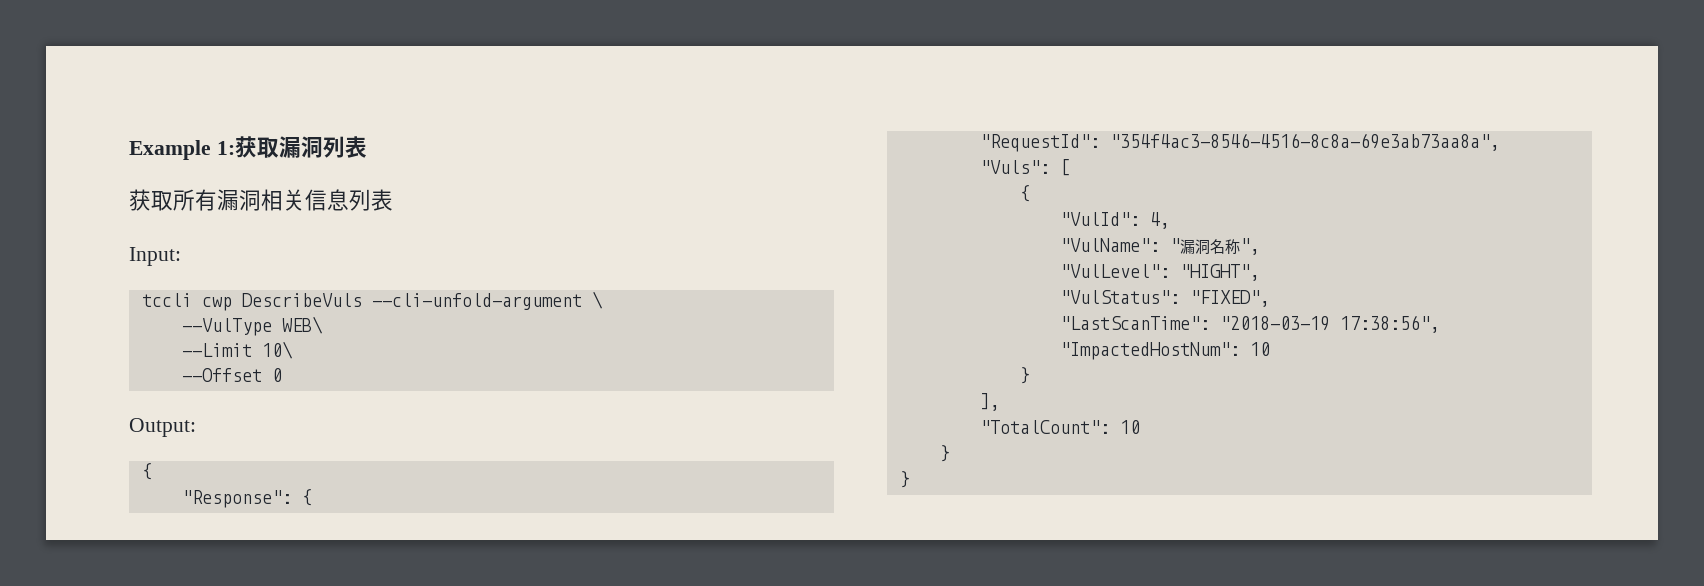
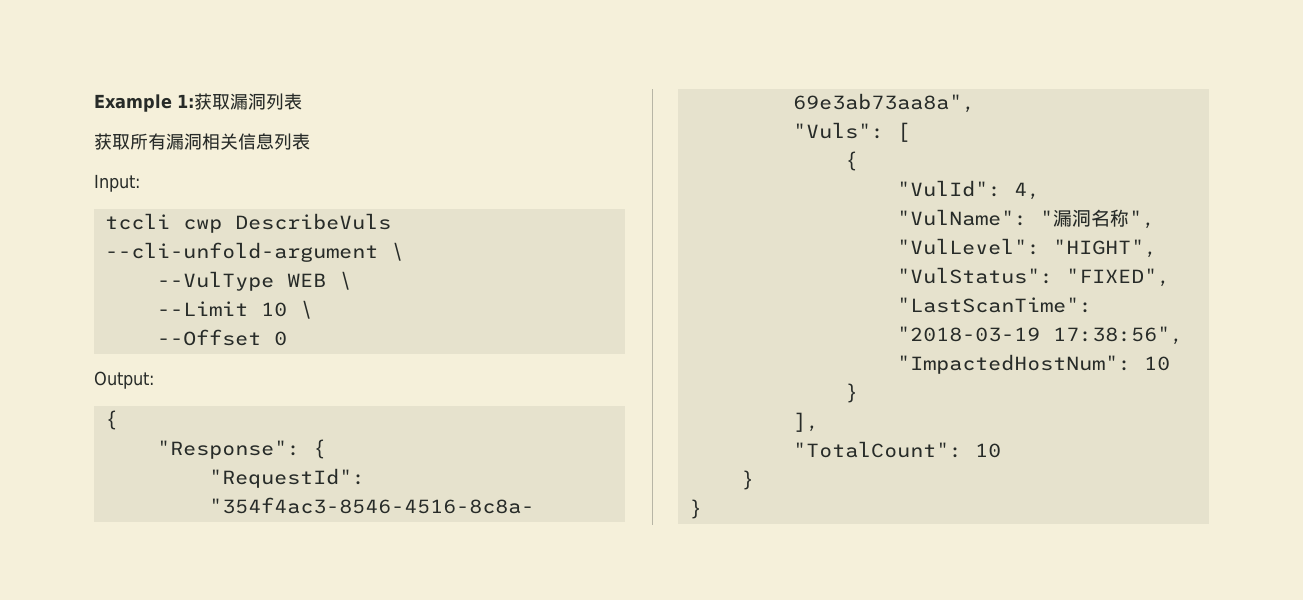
- --VulType WEB\
+ --VulType WEB \
- --Limit 10\
+ --Limit 10 \

